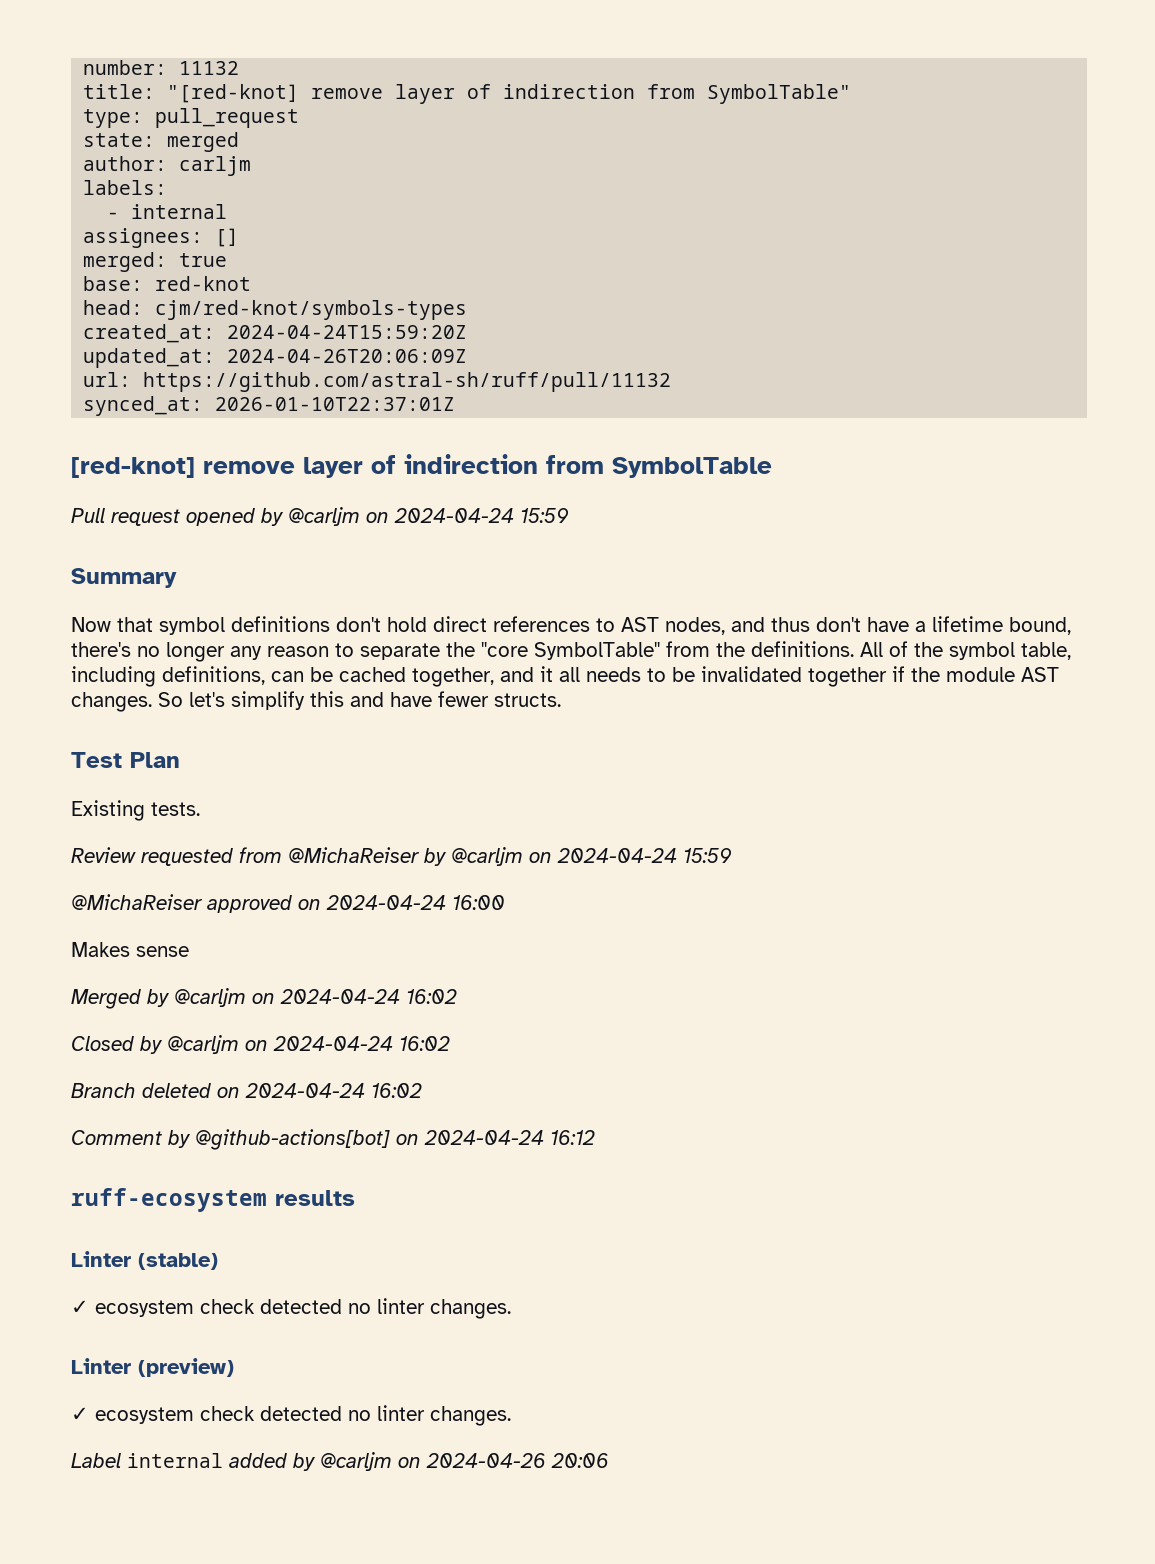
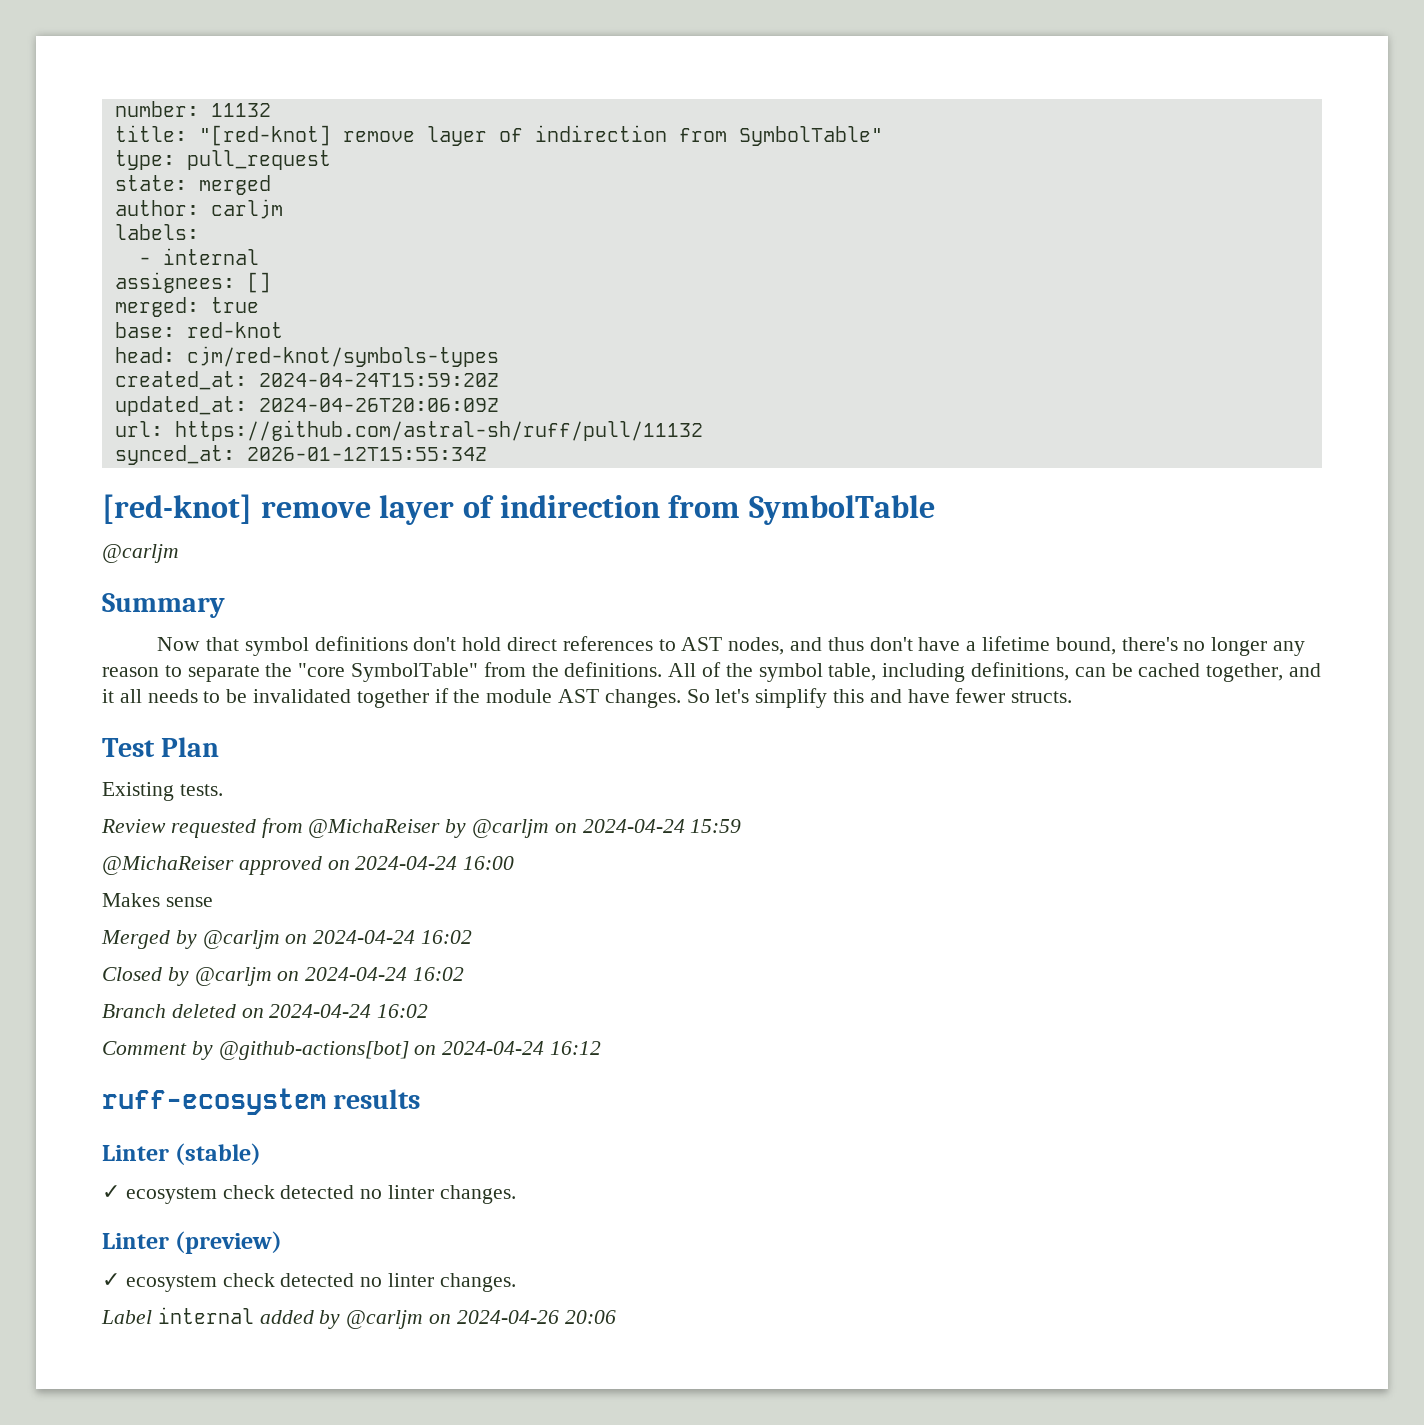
- synced_at: 2026-01-10T22:37:01Z
+ synced_at: 2026-01-12T15:55:34Z
  [red-knot] remove layer of indirection from SymbolTable
- Pull request opened by @carljm on 2024-04-24 15:59
+ @carljm

